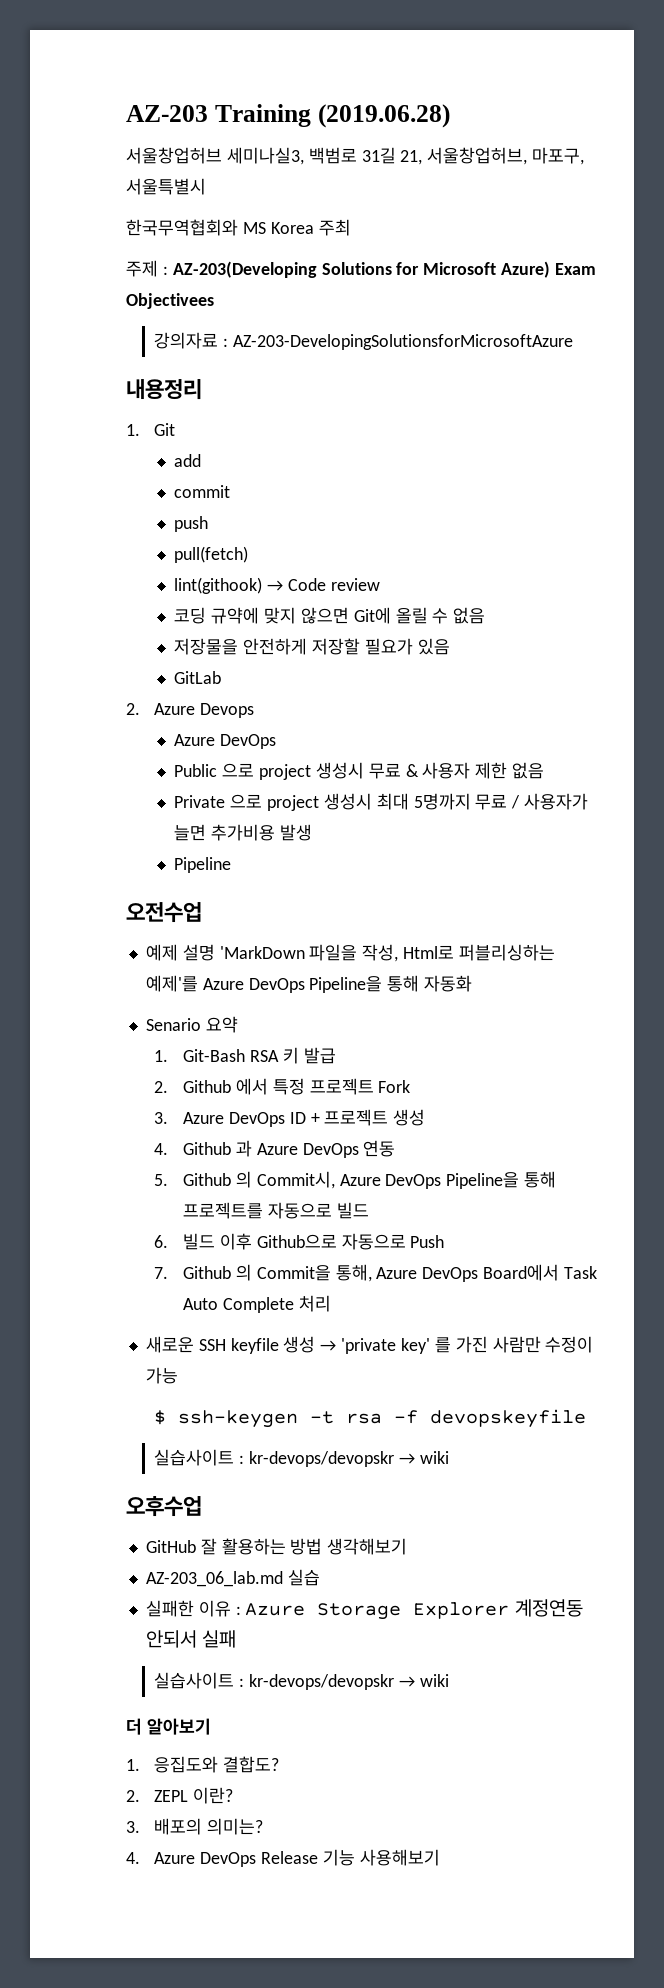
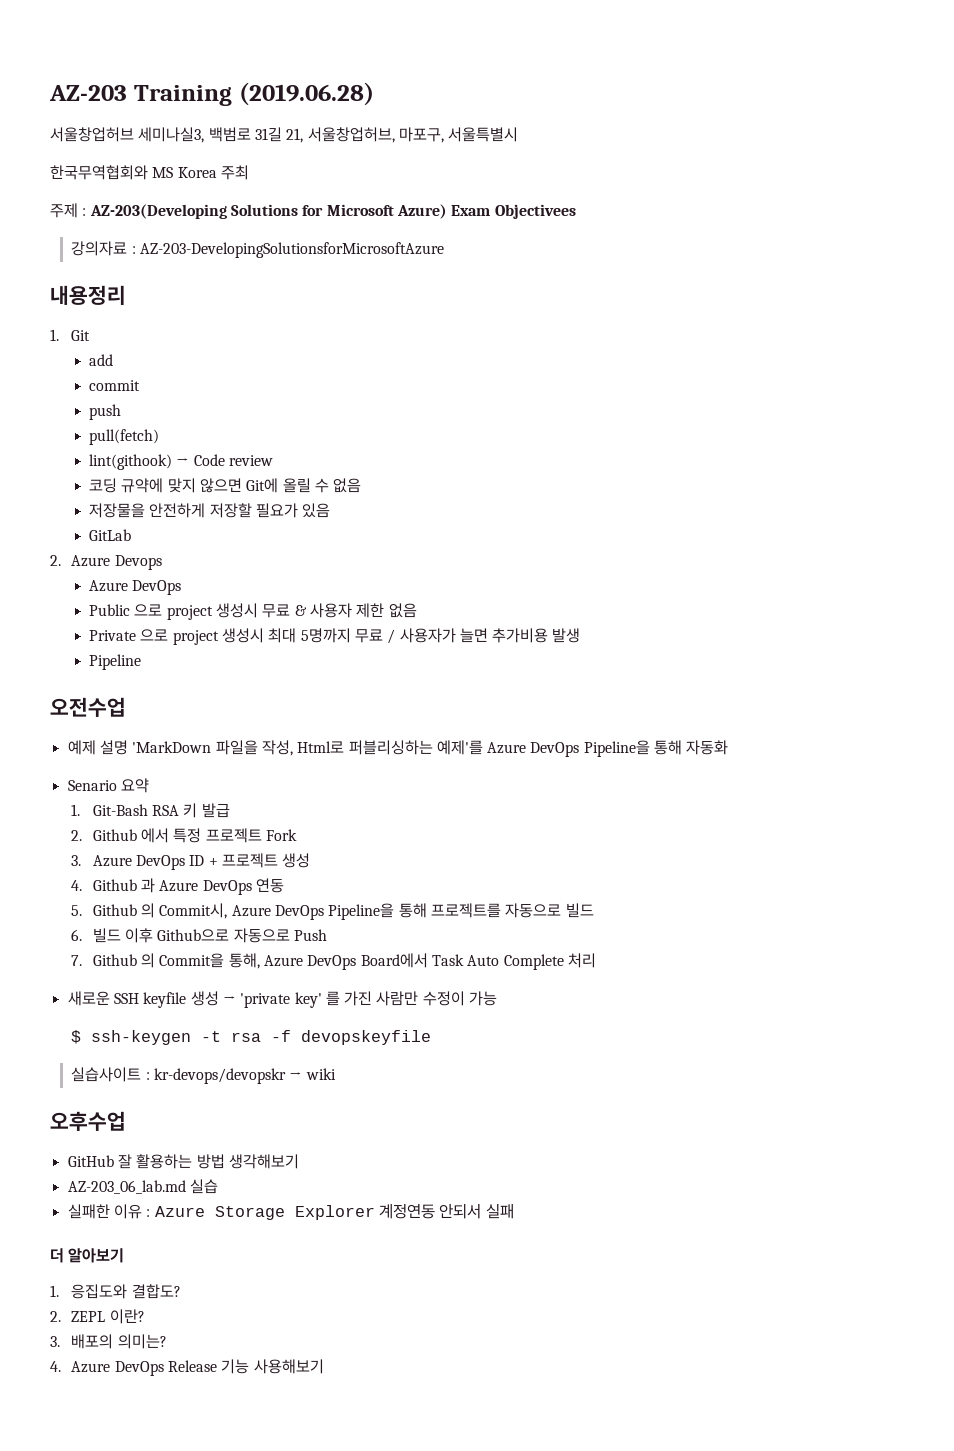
  실패한 이유 : Azure Storage Explorer 계정연동 안되서 실패
- 실습사이트 : kr-devops/devopskr → wiki

